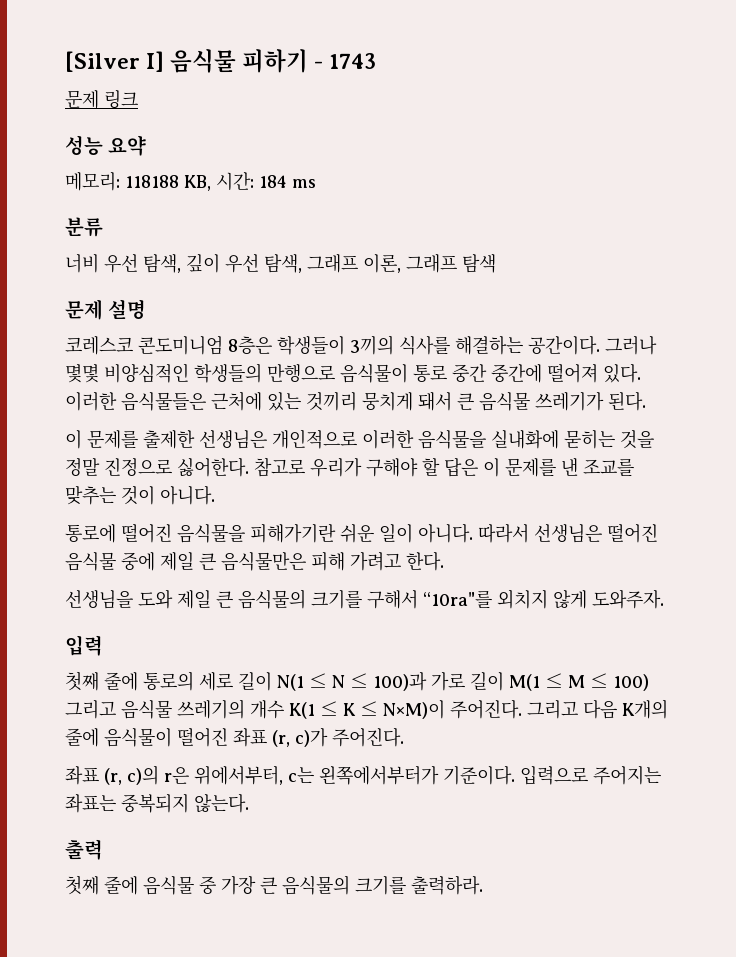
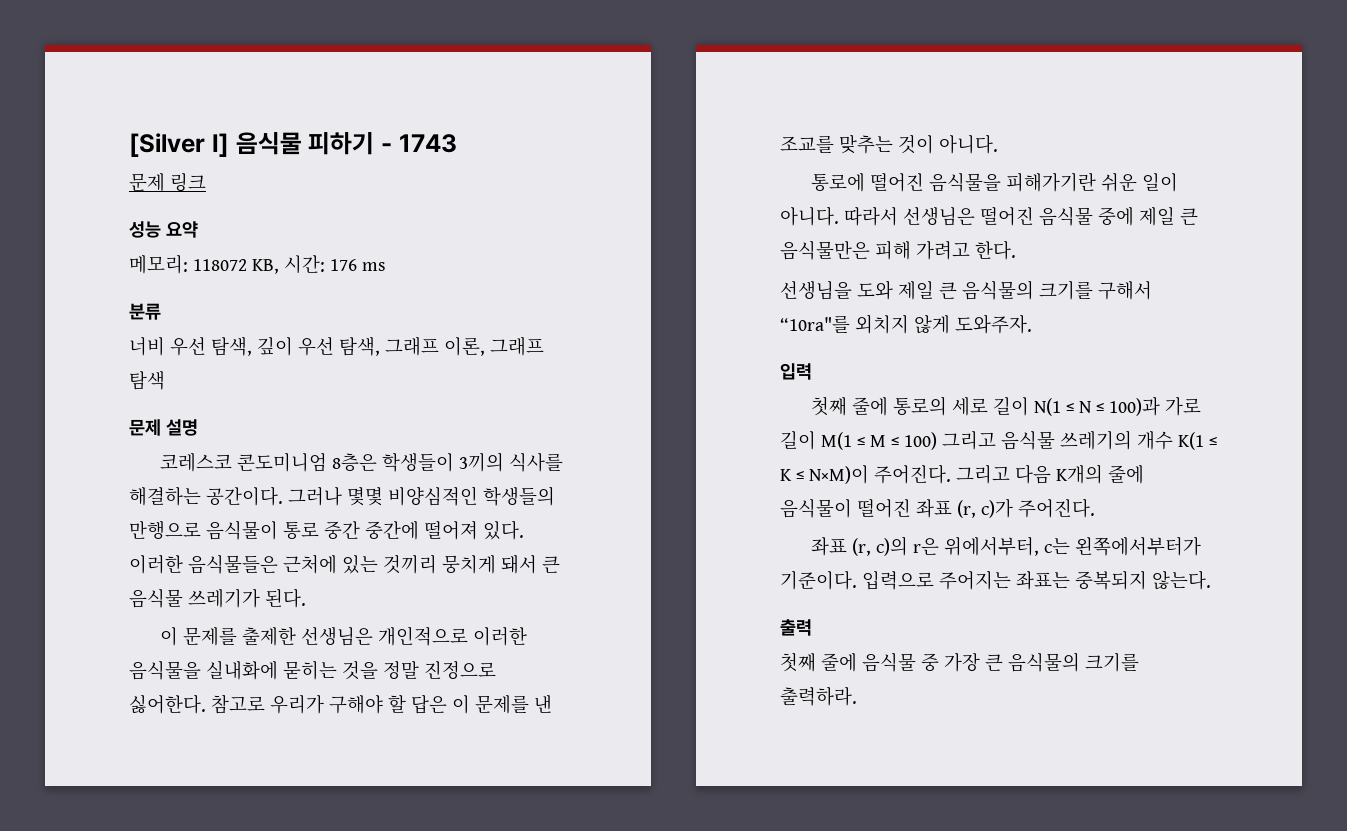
- 메모리: 118188 KB, 시간: 184 ms
+ 메모리: 118072 KB, 시간: 176 ms

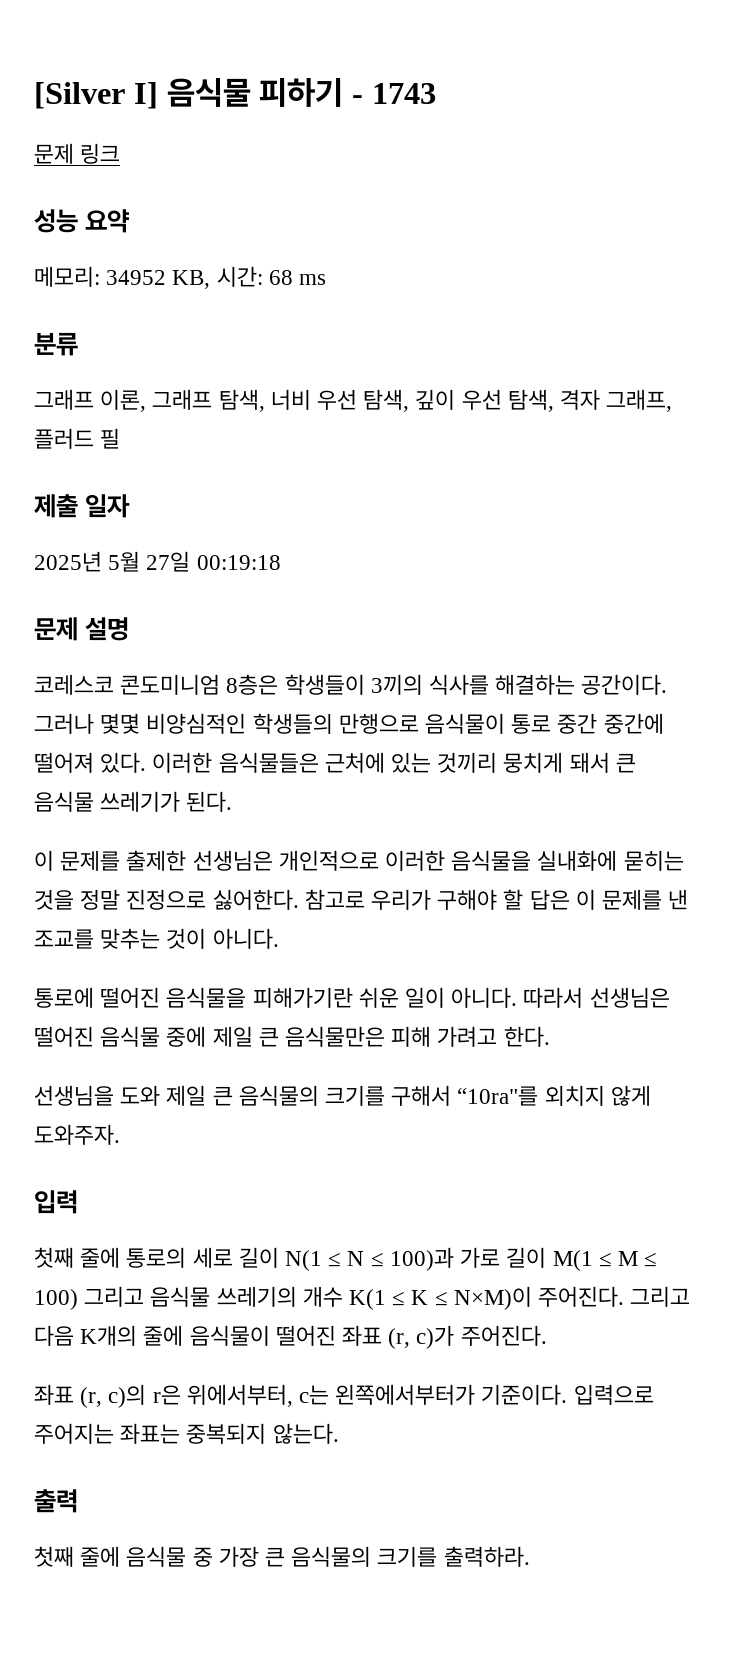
- 메모리: 118072 KB, 시간: 176 ms
+ 메모리: 34952 KB, 시간: 68 ms
- 너비 우선 탐색, 깊이 우선 탐색, 그래프 이론, 그래프 탐색
+ 그래프 이론, 그래프 탐색, 너비 우선 탐색, 깊이 우선 탐색, 격자 그래프, 플러드 필
+ 제출 일자
+ 2025년 5월 27일 00:19:18

